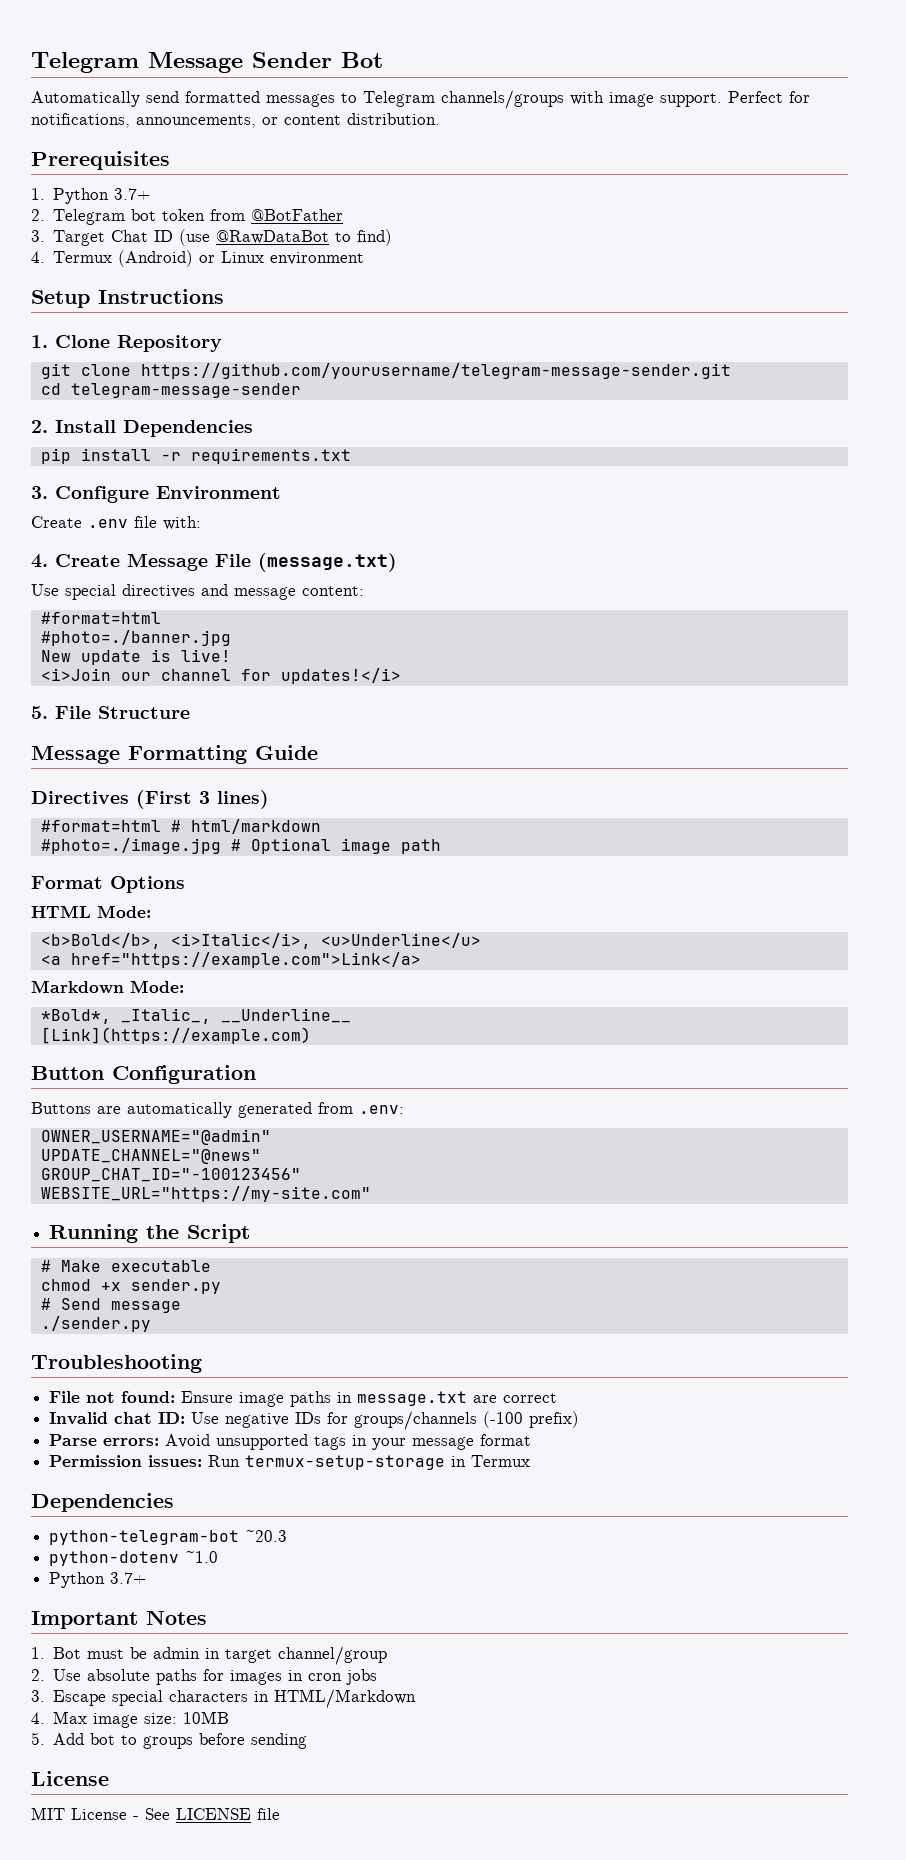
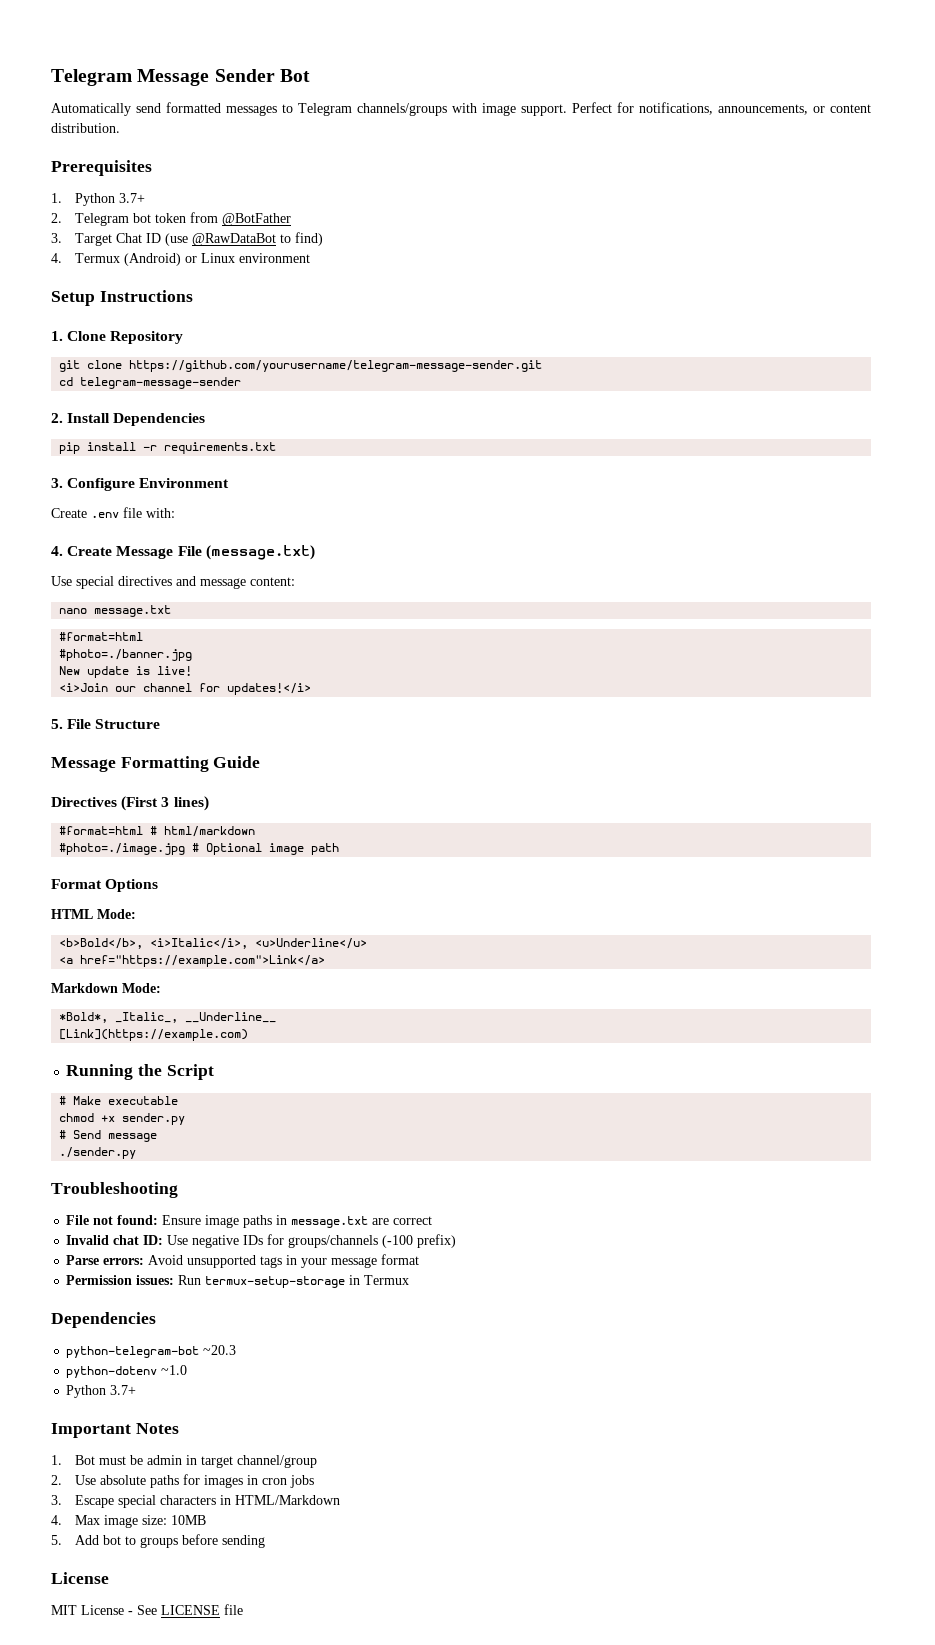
+ nano message.txt
- Button Configuration
- Buttons are automatically generated from .env:
- OWNER_USERNAME="@admin"
- UPDATE_CHANNEL="@news"
- GROUP_CHAT_ID="-100123456"
- WEBSITE_URL="https://my-site.com"

